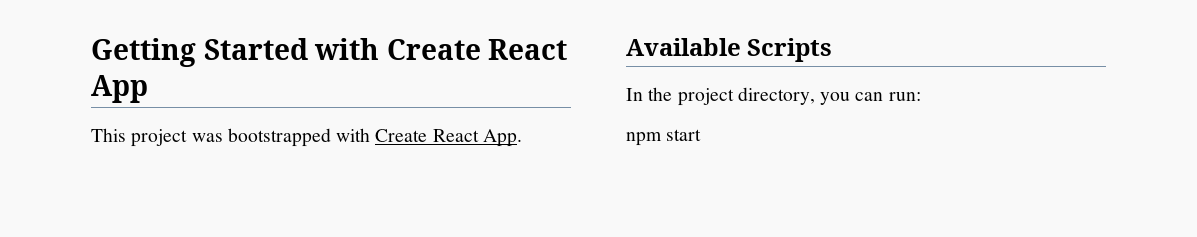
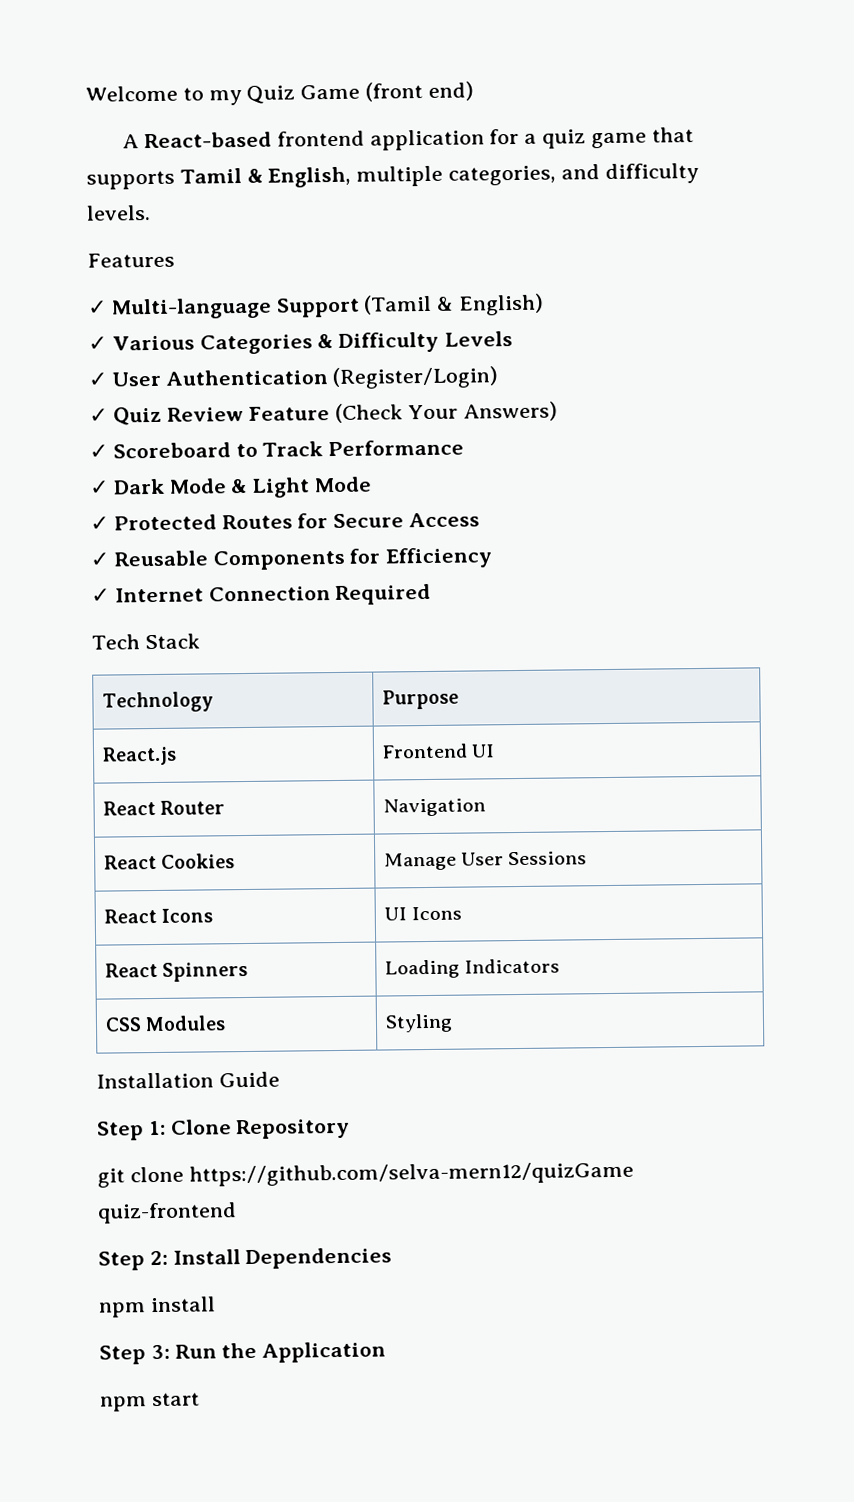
- Getting Started with Create React App
- This project was bootstrapped with Create React App.
- Available Scripts
- In the project directory, you can run:
+ Welcome to my Quiz Game (front end)
+ A React-based frontend application for a quiz game that supports Tamil & English, multiple categories, and difficulty levels.
+ Features
+ ✓ Multi-language Support (Tamil & English)
+ ✓ Various Categories & Difficulty Levels
+ ✓ User Authentication (Register/Login)
+ ✓ Quiz Review Feature (Check Your Answers)
+ ✓ Scoreboard to Track Performance
+ ✓ Dark Mode & Light Mode
+ ✓ Protected Routes for Secure Access
+ ✓ Reusable Components for Efficiency
+ ✓ Internet Connection Required
+ Tech Stack
+ Technology | Purpose
+ React.js | Frontend UI
+ React Router | Navigation
+ React Cookies | Manage User Sessions
+ React Icons | UI Icons
+ React Spinners | Loading Indicators
+ CSS Modules | Styling
+ Installation Guide
+ Step 1: Clone Repository
+ git clone https://github.com/selva-mern12/quizGame quiz-frontend
+ Step 2: Install Dependencies
+ npm install
+ Step 3: Run the Application

